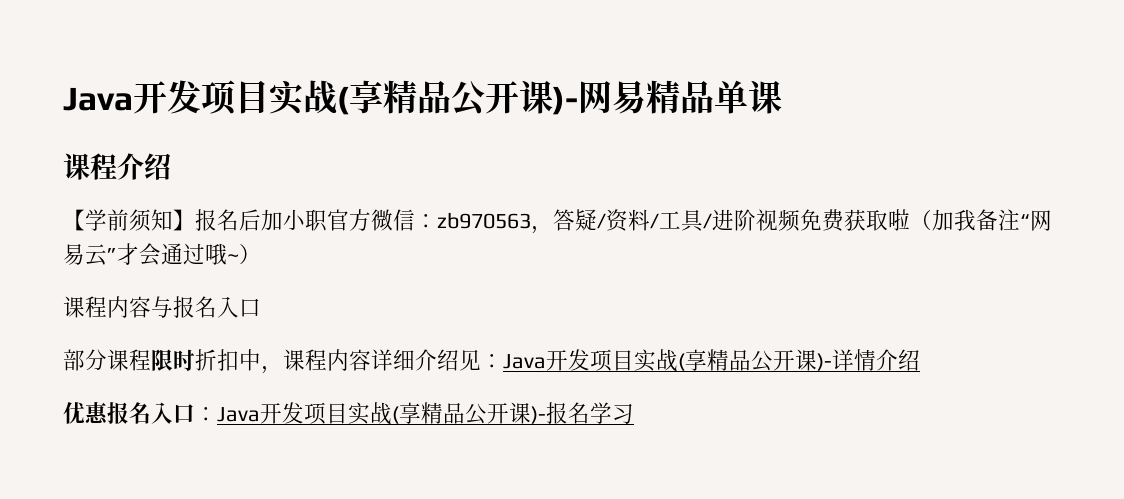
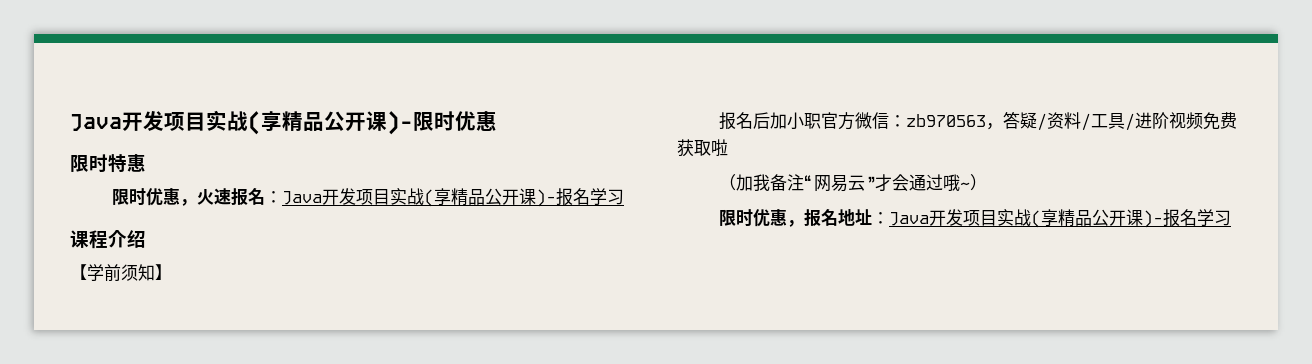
- Java开发项目实战(享精品公开课)-网易精品单课
+ Java开发项目实战(享精品公开课)-限时优惠
+ 限时特惠
+ 限时优惠，火速报名：Java开发项目实战(享精品公开课)-报名学习
- 【学前须知】报名后加小职官方微信：zb970563，答疑/资料/工具/进阶视频免费获取啦（加我备注“网易云”才会通过哦~）
+ 【学前须知】
+ 报名后加小职官方微信：zb970563，答疑/资料/工具/进阶视频免费获取啦
+ （加我备注“网易云”才会通过哦~）
- 课程内容与报名入口
- 部分课程限时折扣中，课程内容详细介绍见：Java开发项目实战(享精品公开课)-详情介绍
- 优惠报名入口：Java开发项目实战(享精品公开课)-报名学习
+ 限时优惠，报名地址：Java开发项目实战(享精品公开课)-报名学习

